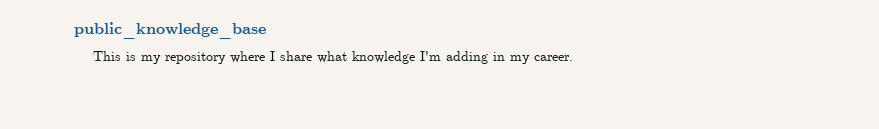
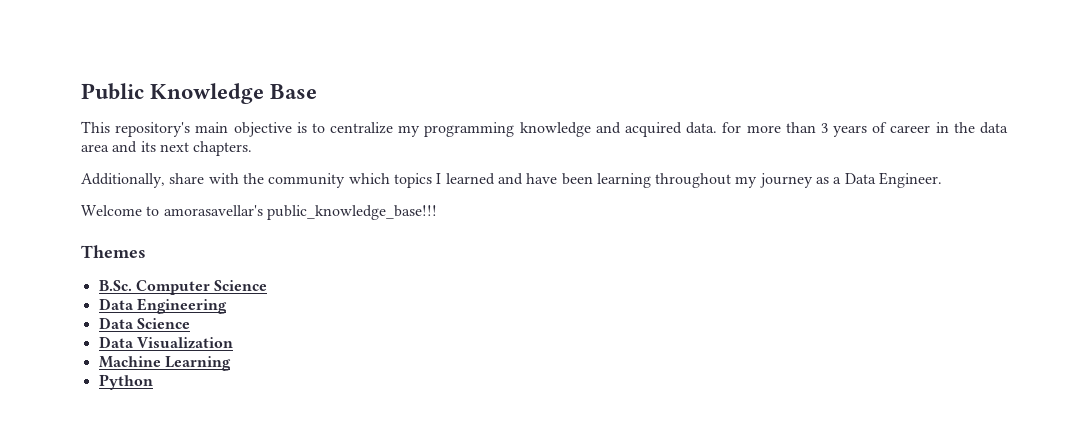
- public_knowledge_base
- This is my repository where I share what knowledge I'm adding in my career.
+ Public Knowledge Base
+ This repository's main objective is to centralize my programming knowledge and acquired data. for more than 3 years of career in the data area and its next chapters.
+ Additionally, share with the community which topics I learned and have been learning throughout my journey as a Data Engineer.
+ Welcome to amorasavellar's public_knowledge_base!!!
+ Themes
+ B.Sc. Computer Science
+ Data Engineering
+ Data Science
+ Data Visualization
+ Machine Learning
+ Python

